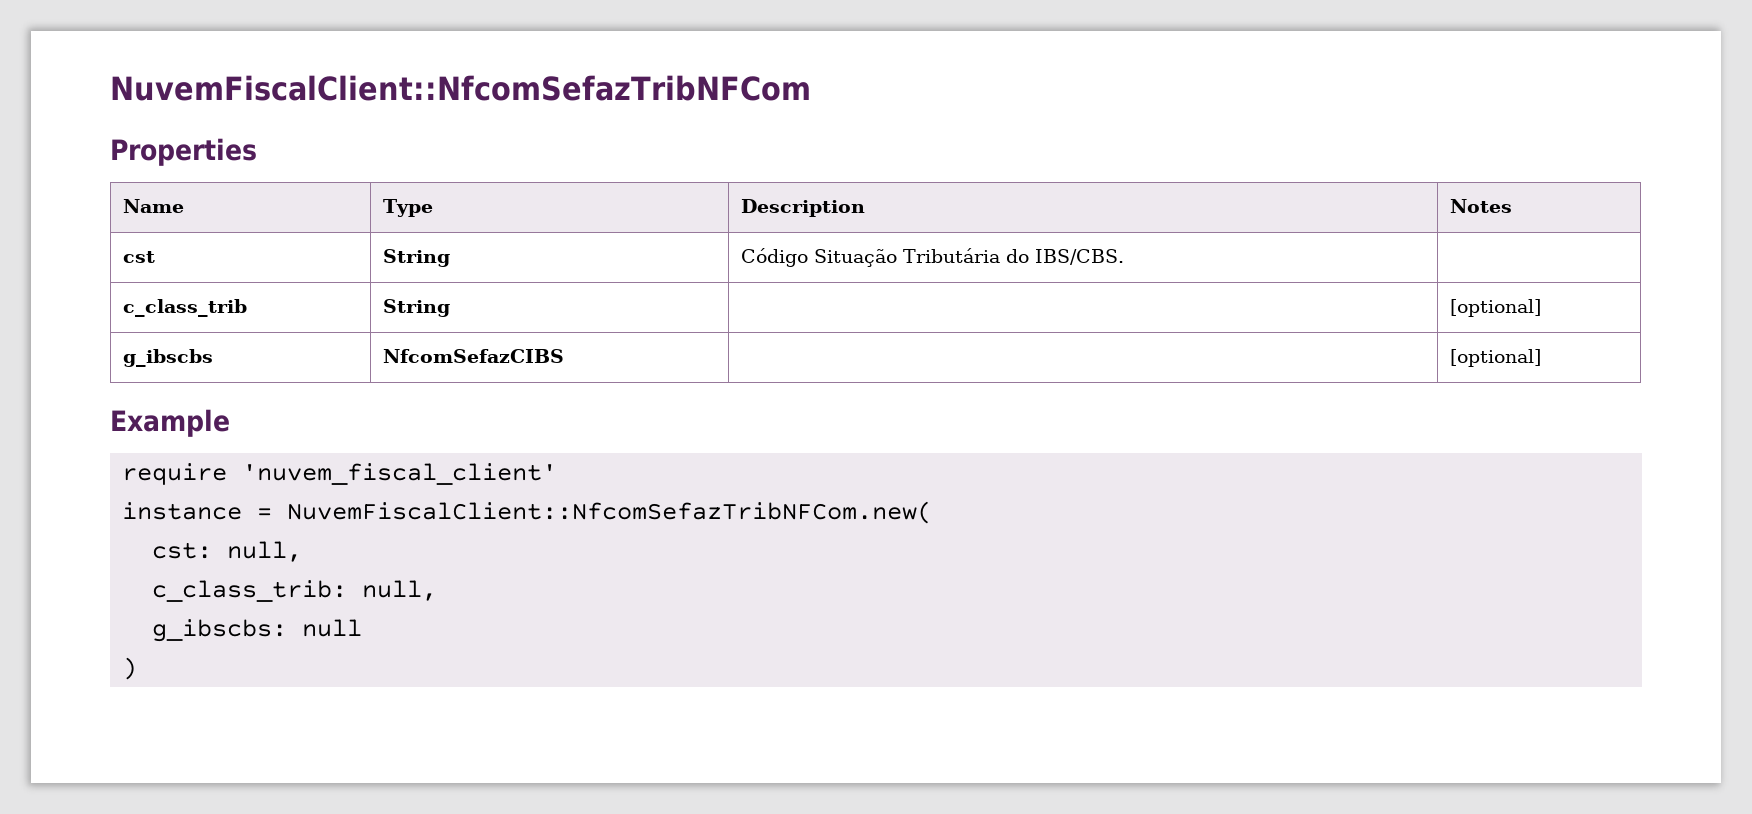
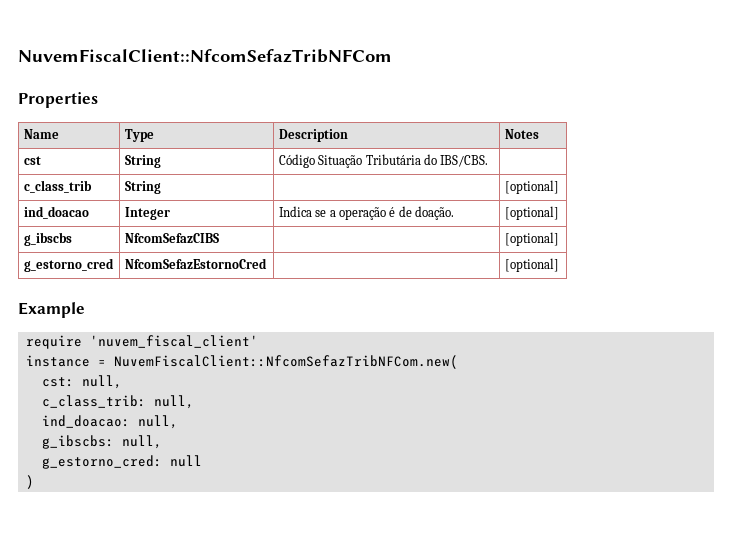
+ ind_doacao | Integer | Indica se a operação é de doação. | [optional]
+ g_estorno_cred | NfcomSefazEstornoCred | | [optional]
+ ind_doacao: null,
- g_ibscbs: null
+ g_ibscbs: null,
+ g_estorno_cred: null

